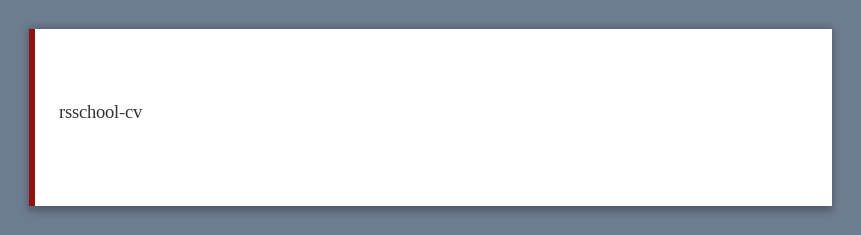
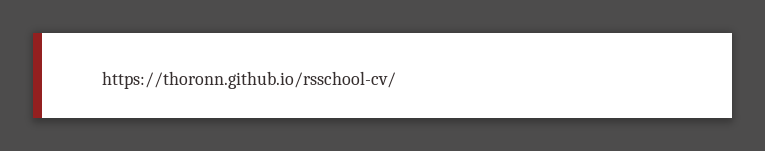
- rsschool-cv
+ https://thoronn.github.io/rsschool-cv/

